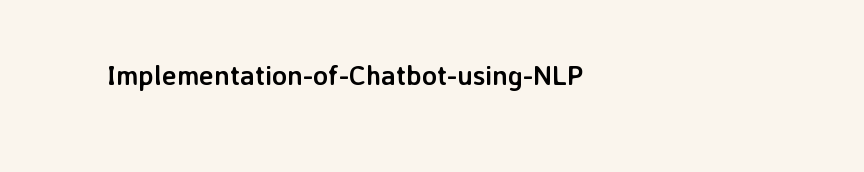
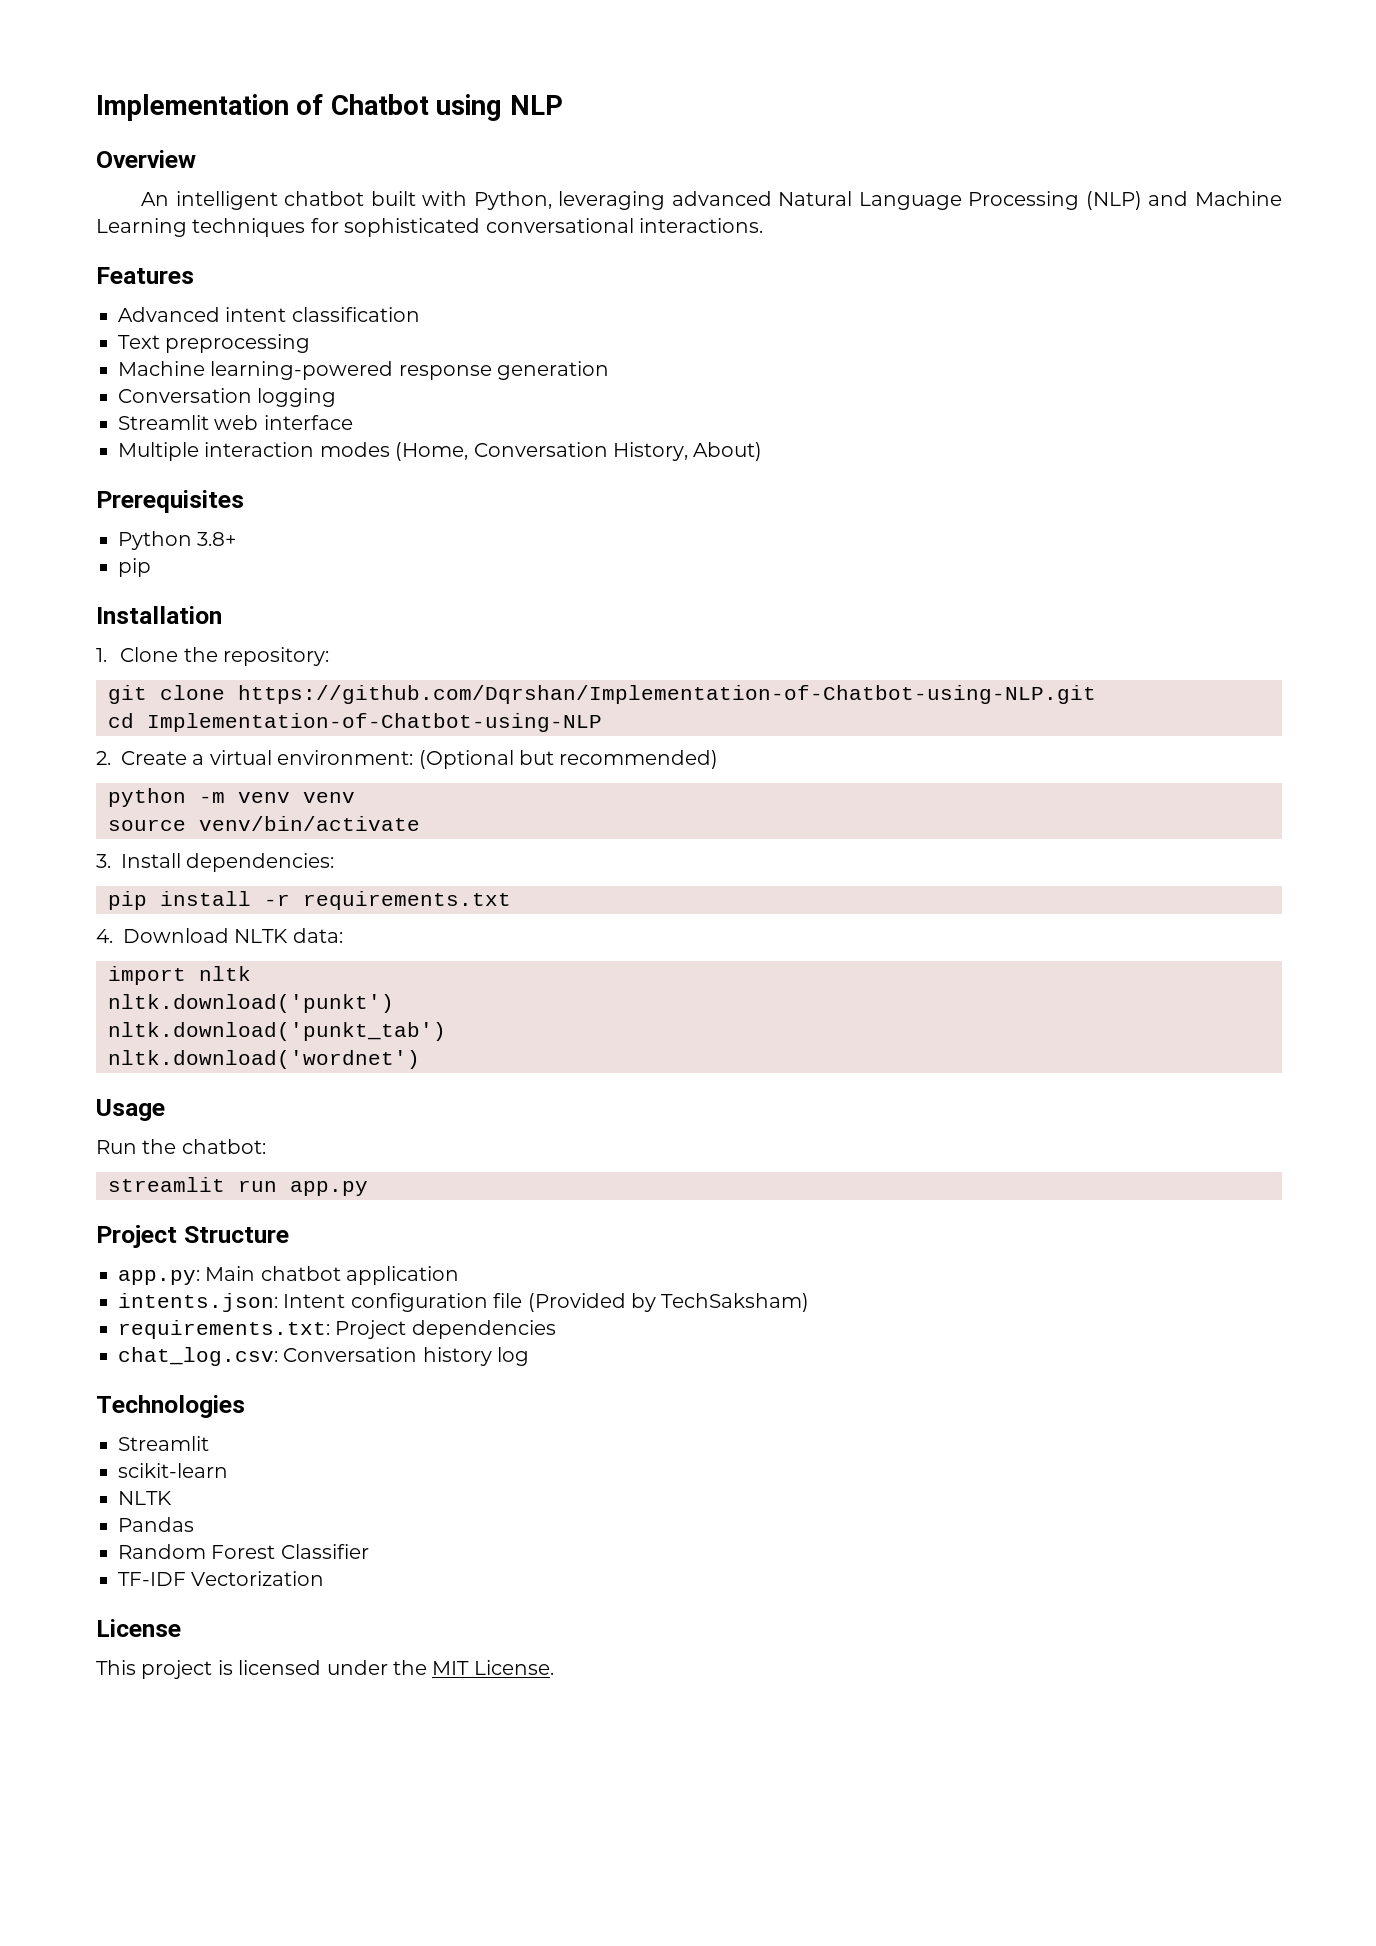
- Implementation-of-Chatbot-using-NLP
+ Implementation of Chatbot using NLP
+ Overview
+ An intelligent chatbot built with Python, leveraging advanced Natural Language Processing (NLP) and Machine Learning techniques for sophisticated conversational interactions.
+ Features
+ Advanced intent classification
+ Text preprocessing
+ Machine learning-powered response generation
+ Conversation logging
+ Streamlit web interface
+ Multiple interaction modes (Home, Conversation History, About)
+ Prerequisites
+ Python 3.8+
+ pip
+ Installation
+ 1. Clone the repository:
+ git clone https://github.com/Dqrshan/Implementation-of-Chatbot-using-NLP.git
+ cd Implementation-of-Chatbot-using-NLP
+ 2. Create a virtual environment: (Optional but recommended)
+ python -m venv venv
+ source venv/bin/activate
+ 3. Install dependencies:
+ pip install -r requirements.txt
+ 4. Download NLTK data:
+ import nltk
+ nltk.download('punkt')
+ nltk.download('punkt_tab')
+ nltk.download('wordnet')
+ Usage
+ Run the chatbot:
+ streamlit run app.py
+ Project Structure
+ app.py: Main chatbot application
+ intents.json: Intent configuration file (Provided by TechSaksham)
+ requirements.txt: Project dependencies
+ chat_log.csv: Conversation history log
+ Technologies
+ Streamlit
+ scikit-learn
+ NLTK
+ Pandas
+ Random Forest Classifier
+ TF-IDF Vectorization
+ License
+ This project is licensed under the MIT License.

